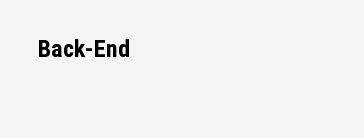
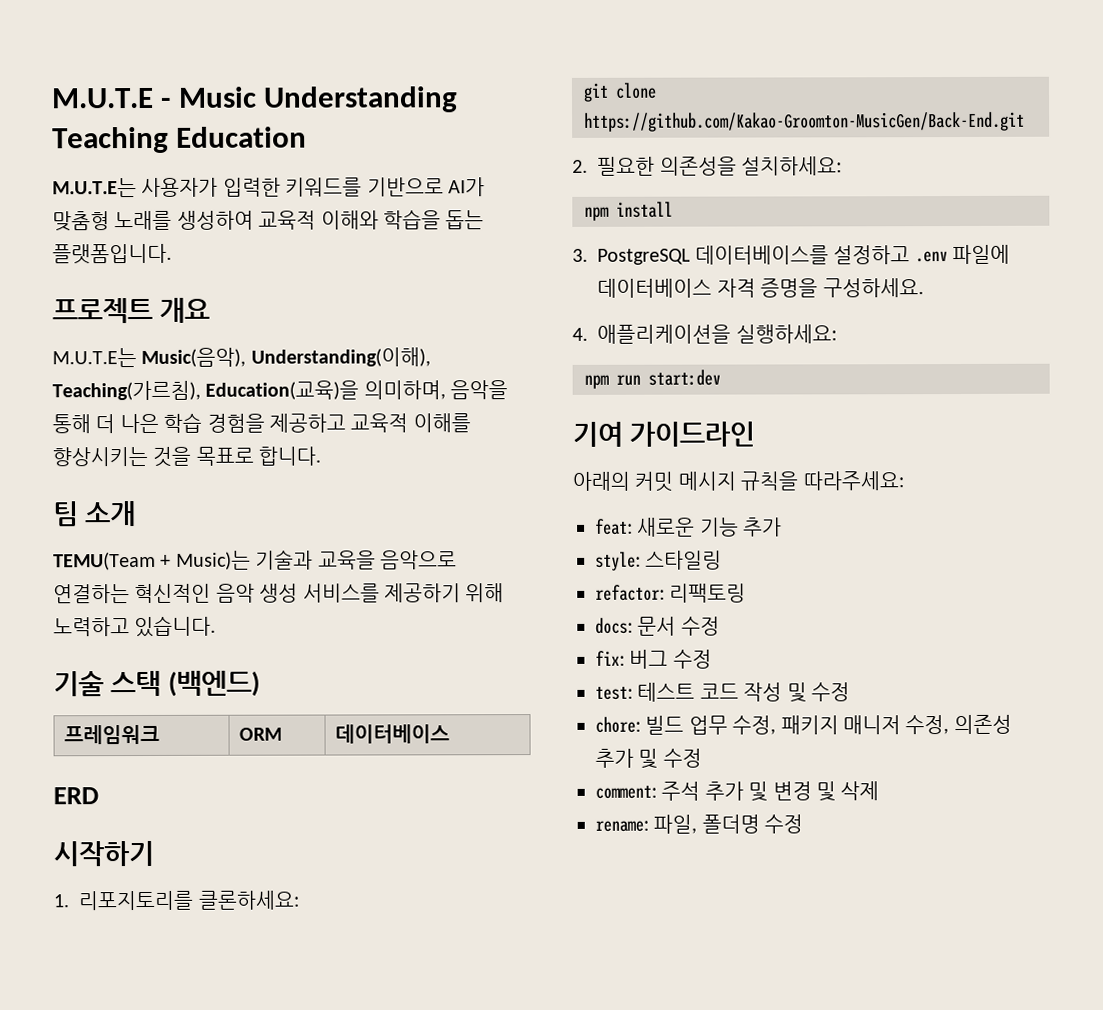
- Back-End
+ M.U.T.E - Music Understanding Teaching Education
+ M.U.T.E는 사용자가 입력한 키워드를 기반으로 AI가 맞춤형 노래를 생성하여 교육적 이해와 학습을 돕는 플랫폼입니다.
+ 프로젝트 개요
+ M.U.T.E는 Music(음악), Understanding(이해), Teaching(가르침), Education(교육)을 의미하며, 음악을 통해 더 나은 학습 경험을 제공하고 교육적 이해를 향상시키는 것을 목표로 합니다.
+ 팀 소개
+ TEMU(Team + Music)는 기술과 교육을 음악으로 연결하는 혁신적인 음악 생성 서비스를 제공하기 위해 노력하고 있습니다.
+ 기술 스택 (백엔드)
+ 프레임워크 | ORM | 데이터베이스
+ ERD
+ 시작하기
+ 1. 리포지토리를 클론하세요:
+ git clone https://github.com/Kakao-Groomton-MusicGen/Back-End.git
+ 2. 필요한 의존성을 설치하세요:
+ npm install
+ 3. PostgreSQL 데이터베이스를 설정하고 .env 파일에 데이터베이스 자격 증명을 구성하세요.
+ 4. 애플리케이션을 실행하세요:
+ npm run start:dev
+ 기여 가이드라인
+ 아래의 커밋 메시지 규칙을 따라주세요:
+ feat: 새로운 기능 추가
+ style: 스타일링
+ refactor: 리팩토링
+ docs: 문서 수정
+ fix: 버그 수정
+ test: 테스트 코드 작성 및 수정
+ chore: 빌드 업무 수정, 패키지 매니저 수정, 의존성 추가 및 수정
+ comment: 주석 추가 및 변경 및 삭제
+ rename: 파일, 폴더명 수정

